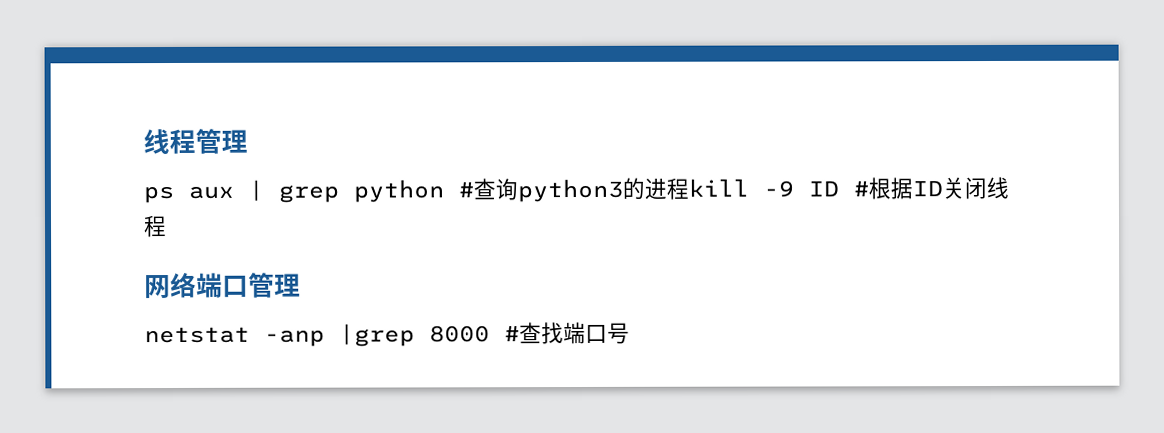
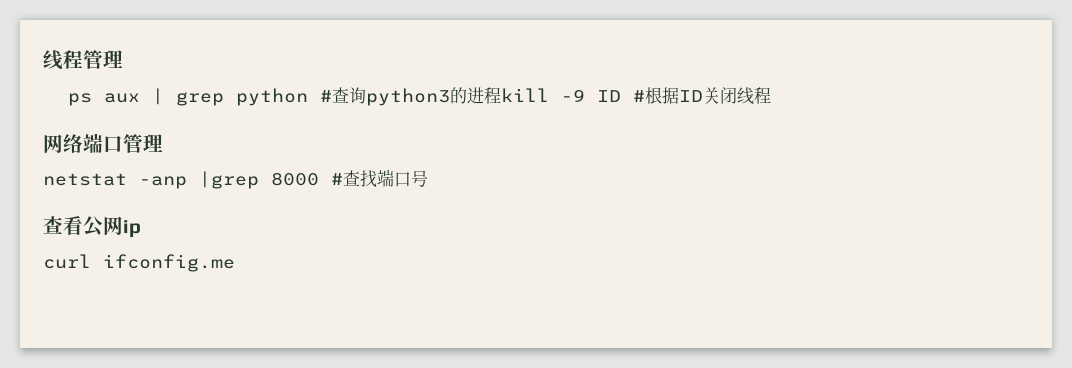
+ 查看公网ip
+ curl ifconfig.me

